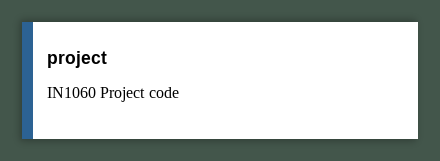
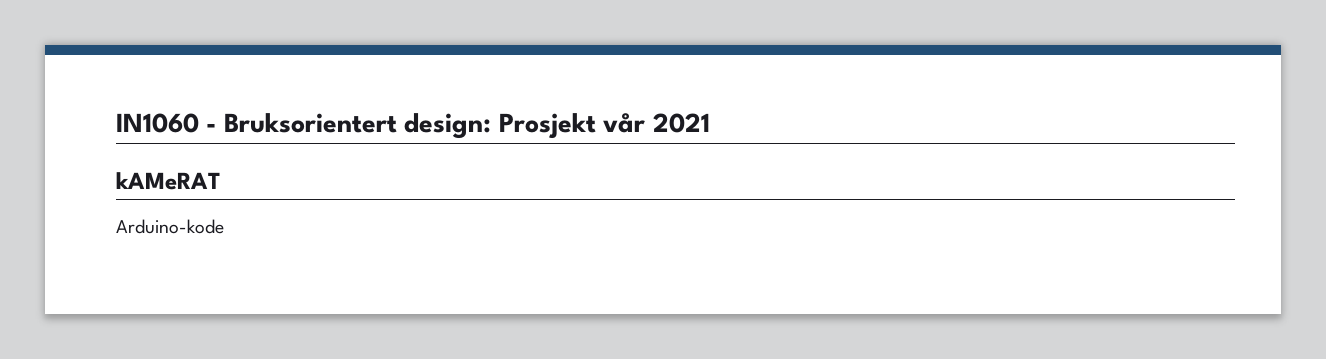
- project
- IN1060 Project code
+ IN1060 - Bruksorientert design: Prosjekt vår 2021
+ kAMeRAT
+ Arduino-kode

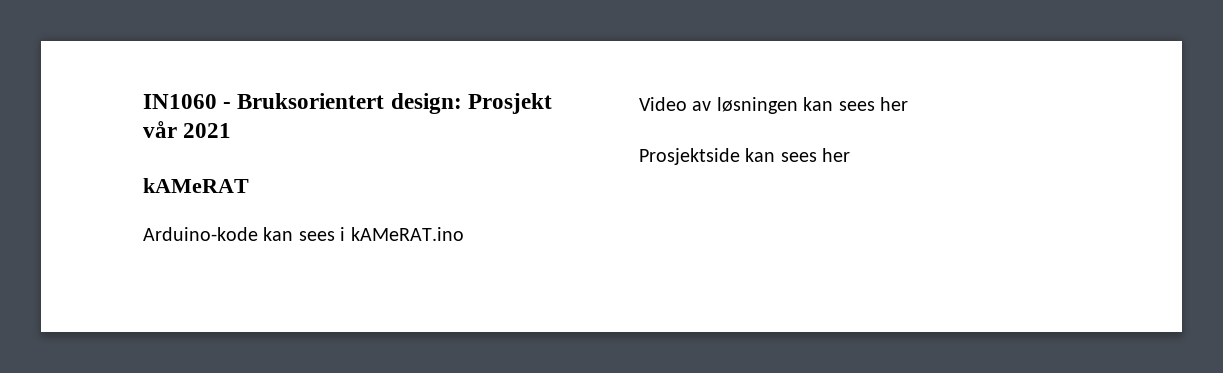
- Arduino-kode
+ Arduino-kode kan sees i kAMeRAT.ino
+ Video av løsningen kan sees her
+ Prosjektside kan sees her

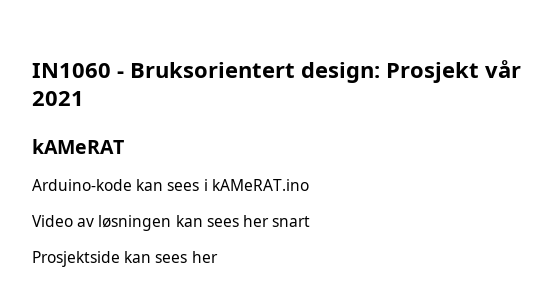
- Video av løsningen kan sees her
+ Video av løsningen kan sees her snart

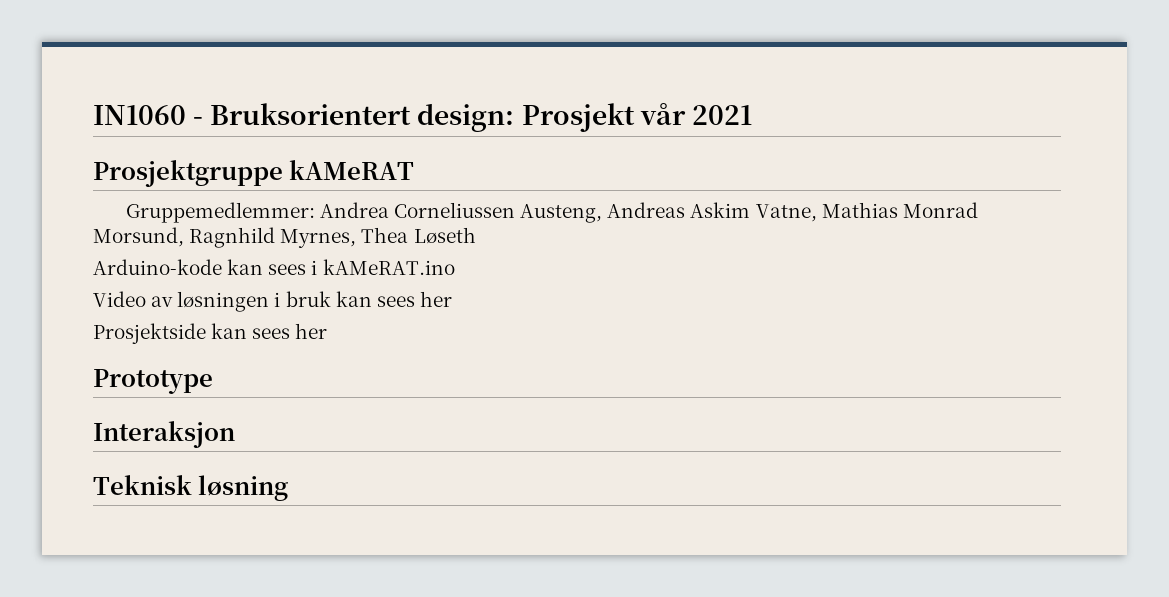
- kAMeRAT
+ Prosjektgruppe kAMeRAT
+ Gruppemedlemmer: Andrea Corneliussen Austeng, Andreas Askim Vatne, Mathias Monrad Morsund, Ragnhild Myrnes, Thea Løseth
- Video av løsningen kan sees her snart
+ Video av løsningen i bruk kan sees her
+ Prototype
+ Interaksjon
+ Teknisk løsning

